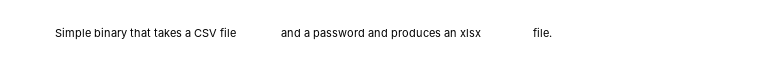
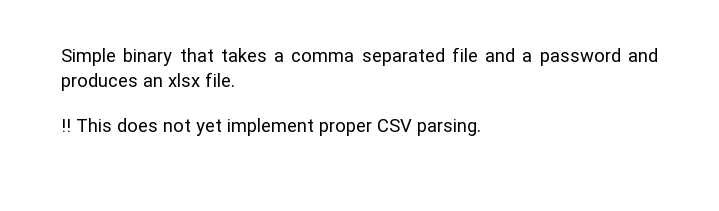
- Simple binary that takes a CSV file and a password and produces an xlsx file.
+ Simple binary that takes a comma separated file and a password and produces an xlsx file.
+ !! This does not yet implement proper CSV parsing.

